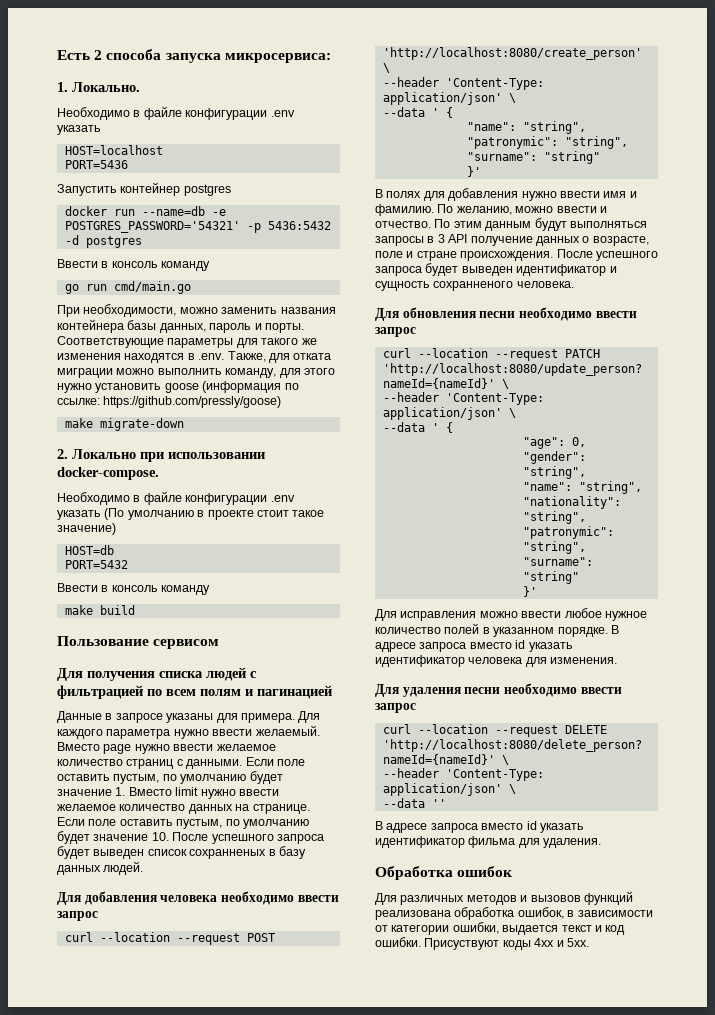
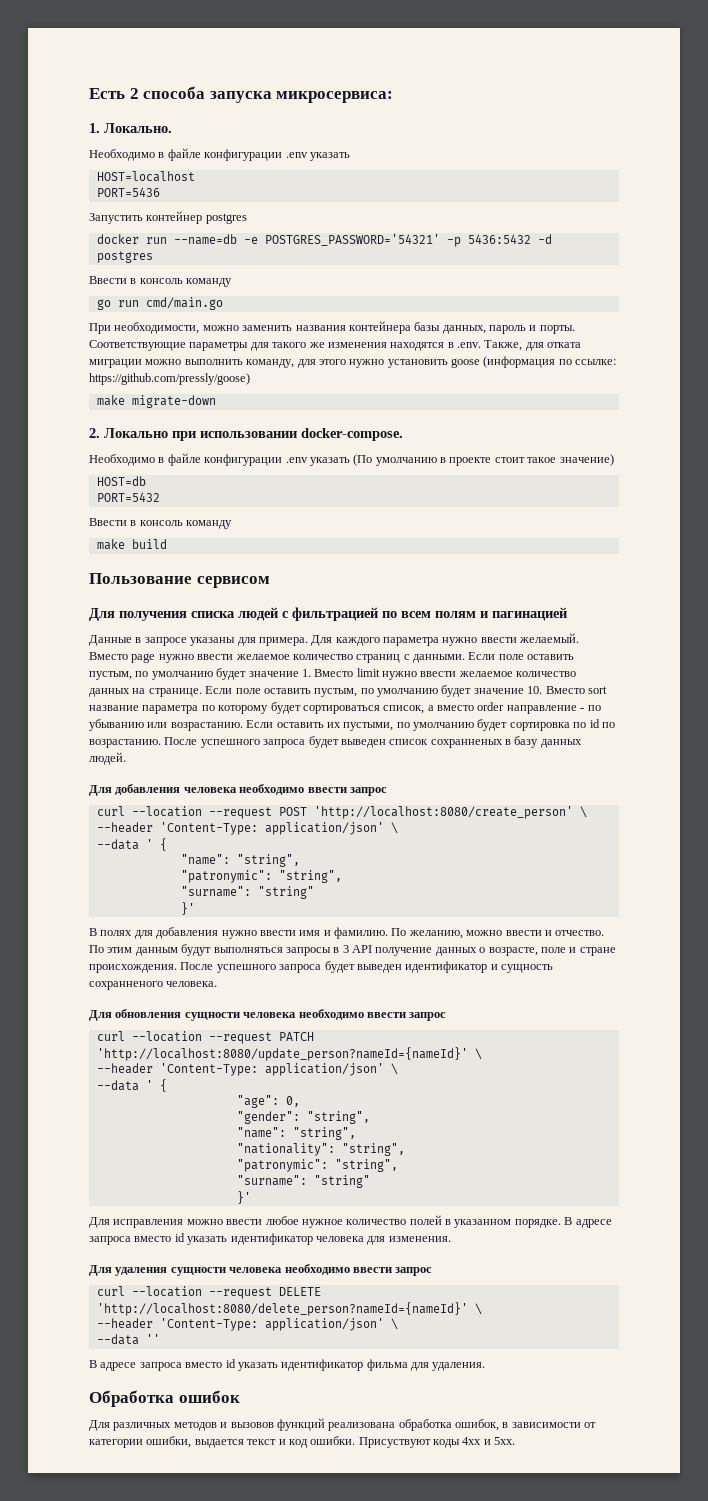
- Если поле оставить пустым, по умолчанию будет значение 10. После успешного запроса будет выведен список сохранненых в базу данных людей.
+ Если поле оставить пустым, по умолчанию будет значение 10. Вместо sort название параметра по которому будет сортироваться список, а вместо order направление - по убыванию или возрастанию. Если оставить их пустыми, по умолчанию будет сортировка по id по возрастанию. После успешного запроса будет выведен список сохранненых в базу данных людей.
- Для обновления песни необходимо ввести запрос
+ Для обновления сущности человека необходимо ввести запрос
- Для удаления песни необходимо ввести запрос
+ Для удаления сущности человека необходимо ввести запрос

